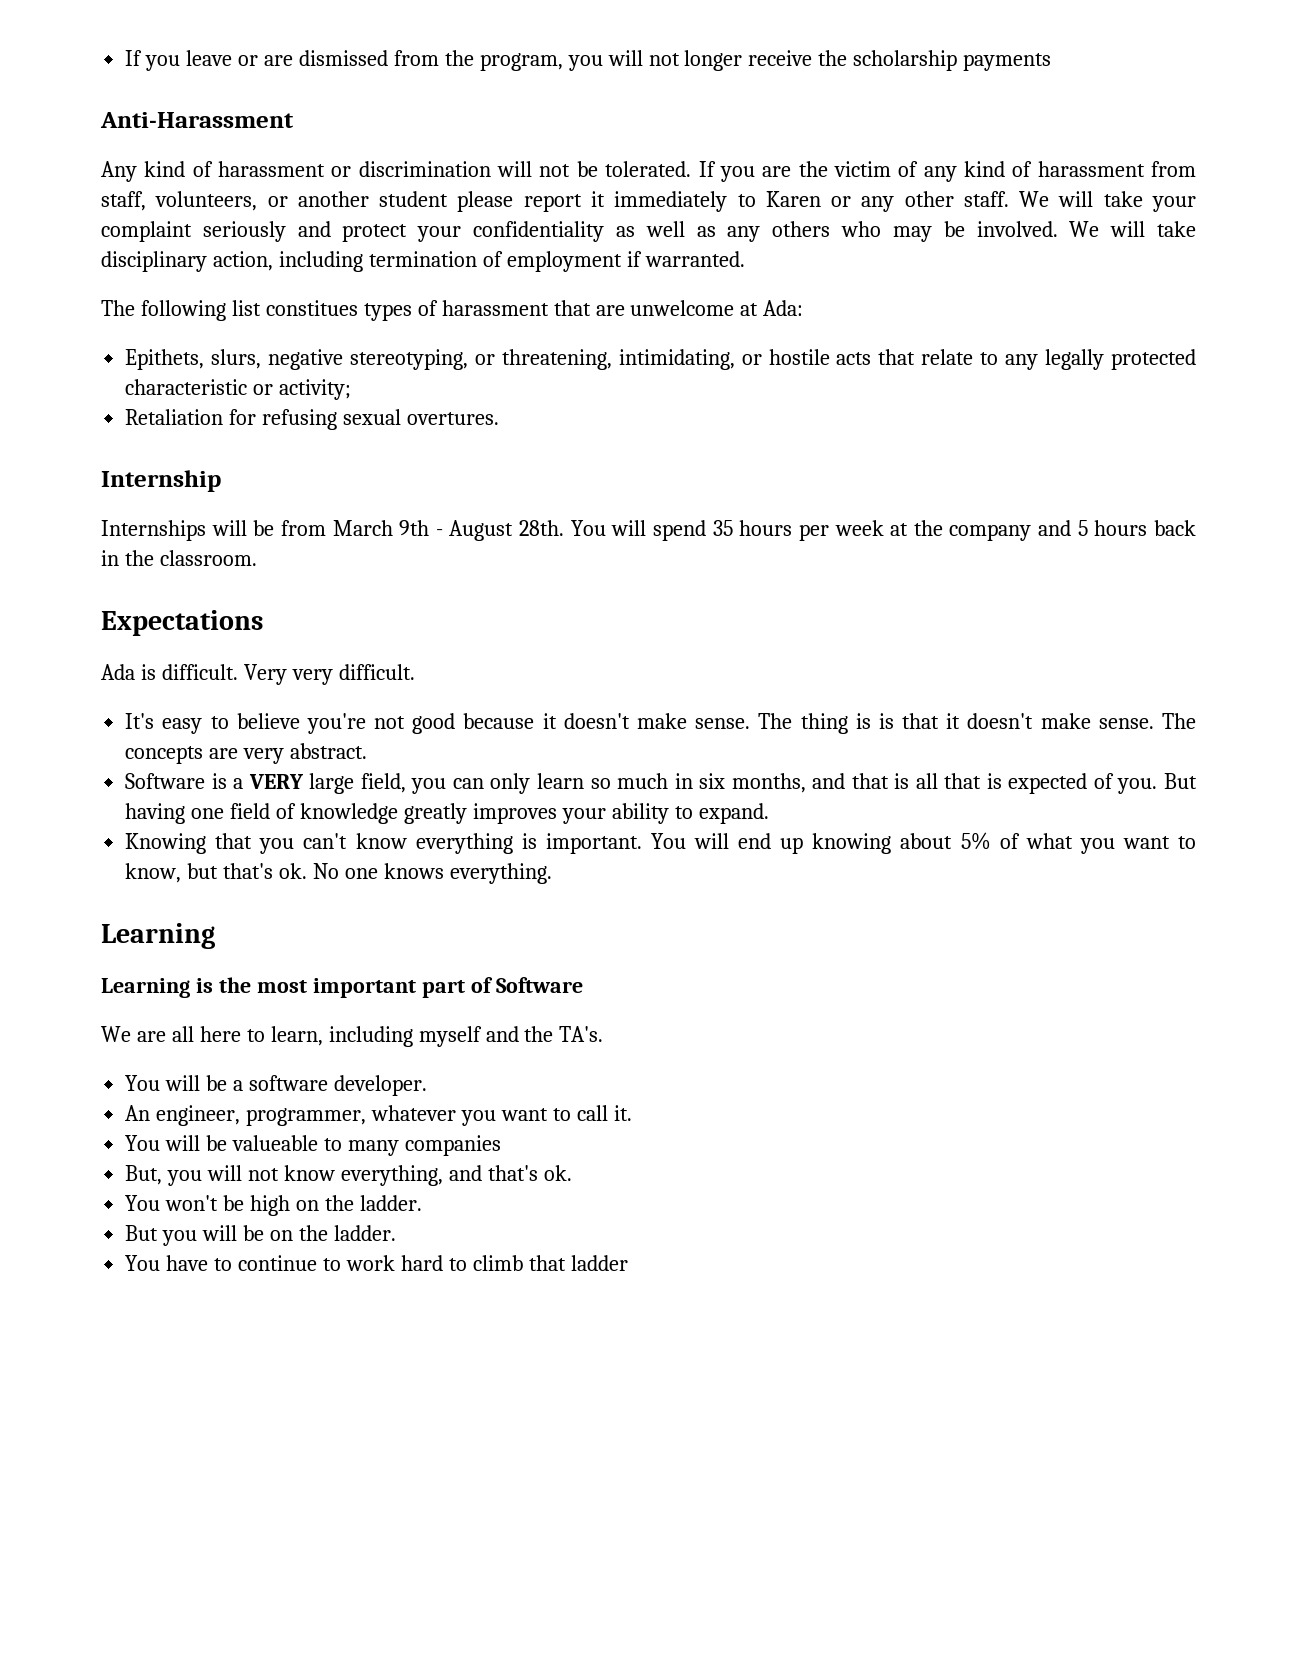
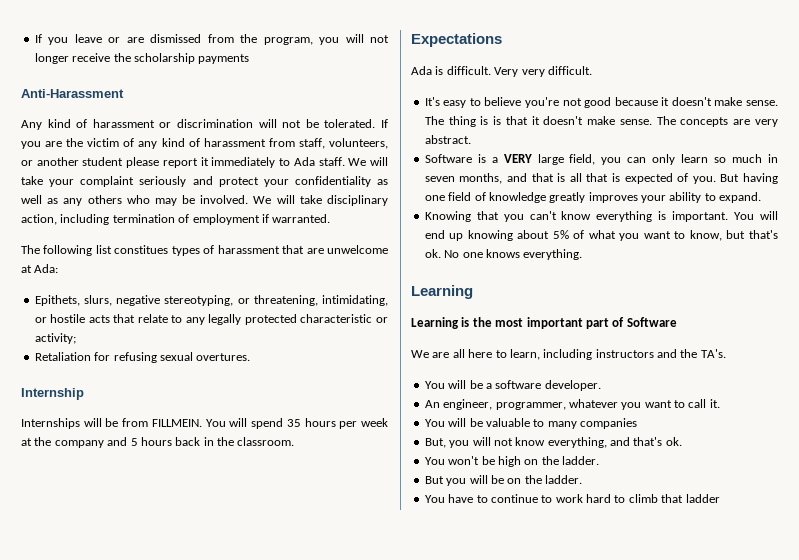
- If you are the victim of any kind of harassment from staff, volunteers, or another student please report it immediately to Karen or any other staff.
+ If you are the victim of any kind of harassment from staff, volunteers, or another student please report it immediately to Ada staff.
- Internships will be from March 9th - August 28th.
+ Internships will be from FILLMEIN.
- Software is a VERY large field, you can only learn so much in six months, and that is all that is expected of you.
+ Software is a VERY large field, you can only learn so much in seven months, and that is all that is expected of you.
- We are all here to learn, including myself and the TA's.
+ We are all here to learn, including instructors and the TA's.
- You will be valueable to many companies
+ You will be valuable to many companies

